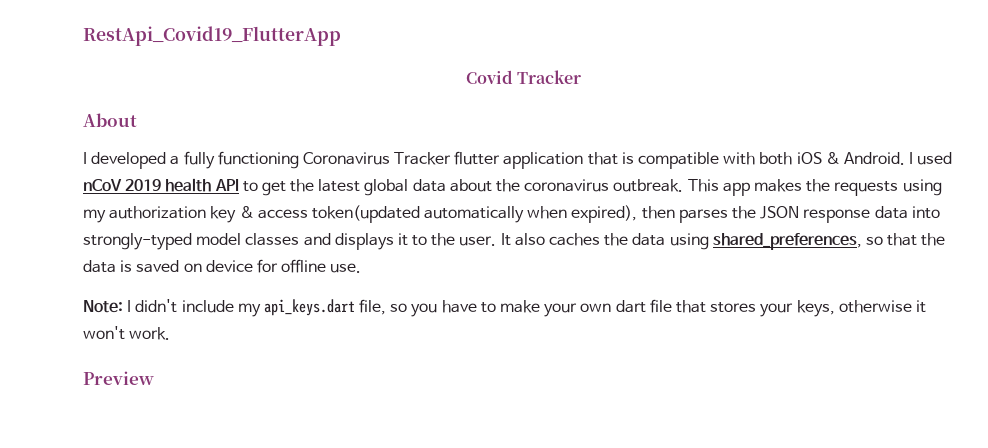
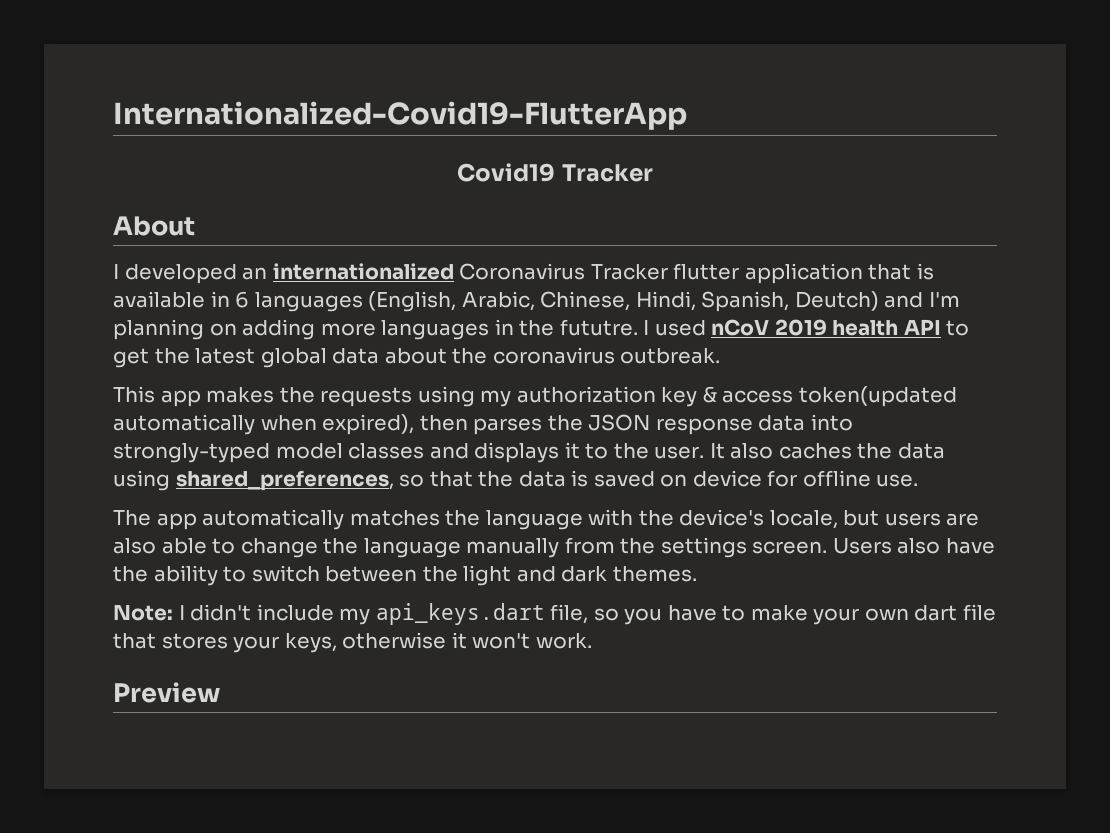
- RestApi_Covid19_FlutterApp
- Covid Tracker
+ Internationalized-Covid19-FlutterApp
+ Covid19 Tracker
- I developed a fully functioning Coronavirus Tracker flutter application that is compatible with both iOS & Android.
+ I developed an internationalized Coronavirus Tracker flutter application that is available in 6 languages (English, Arabic, Chinese, Hindi, Spanish, Deutch) and I'm planning on adding more languages in the fututre.
- I used nCoV 2019 health API to get the latest global data about the coronavirus outbreak. This app makes the requests using my authorization key & access token(updated automatically when expired), then parses the JSON response data into strongly-typed model classes and displays it to the user.
+ I used nCoV 2019 health API to get the latest global data about the coronavirus outbreak.
+ This app makes the requests using my authorization key & access token(updated automatically when expired), then parses the JSON response data into strongly-typed model classes and displays it to the user.
+ The app automatically matches the language with the device's locale, but users are also able to change the language manually from the settings screen. Users also have the ability to switch between the light and dark themes.

